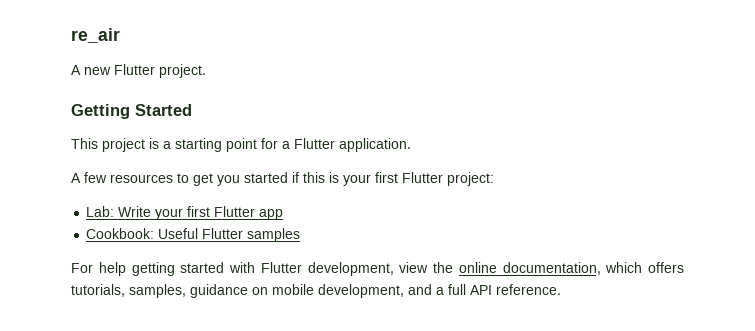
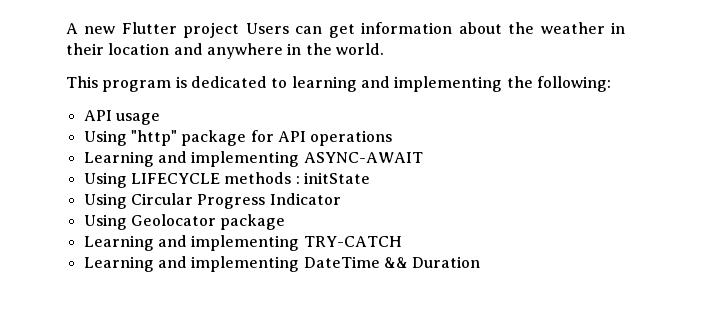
- re_air
- A new Flutter project.
- Getting Started
- This project is a starting point for a Flutter application.
- A few resources to get you started if this is your first Flutter project:
- Lab: Write your first Flutter app
- Cookbook: Useful Flutter samples
- For help getting started with Flutter development, view the online documentation, which offers tutorials, samples, guidance on mobile development, and a full API reference.
+ A new Flutter project Users can get information about the weather in their location and anywhere in the world.
+ This program is dedicated to learning and implementing the following:
+ API usage
+ Using "http" package for API operations
+ Learning and implementing ASYNC-AWAIT
+ Using LIFECYCLE methods : initState
+ Using Circular Progress Indicator
+ Using Geolocator package
+ Learning and implementing TRY-CATCH
+ Learning and implementing DateTime && Duration

